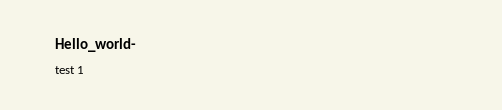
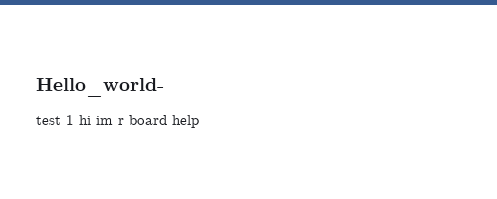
- test 1
+ test 1 hi im r board help

